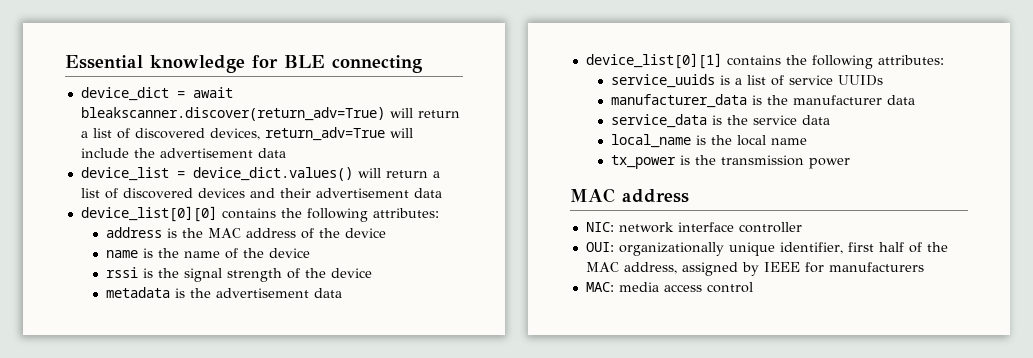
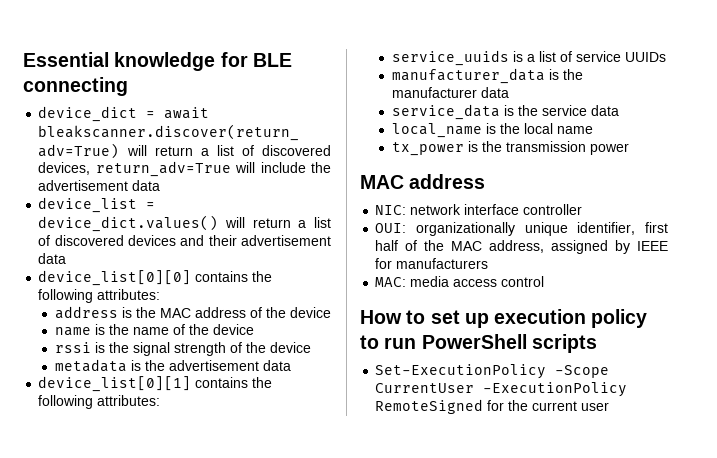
+ How to set up execution policy to run PowerShell scripts
+ Set-ExecutionPolicy -Scope CurrentUser -ExecutionPolicy RemoteSigned for the current user

